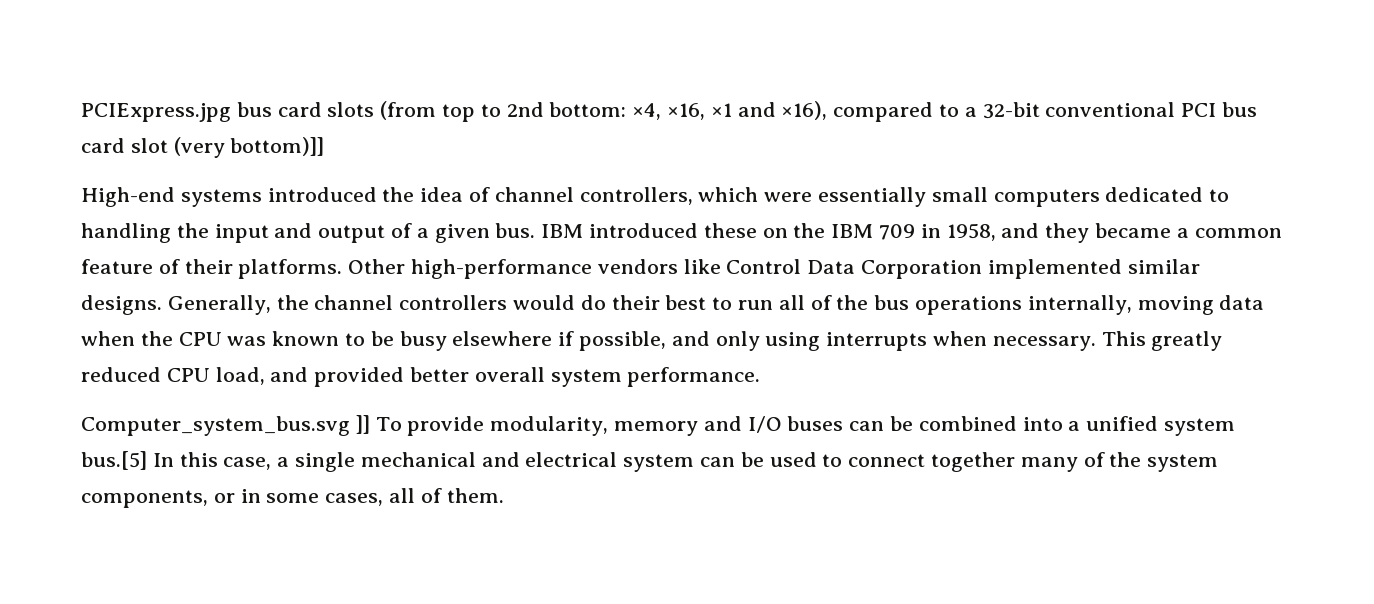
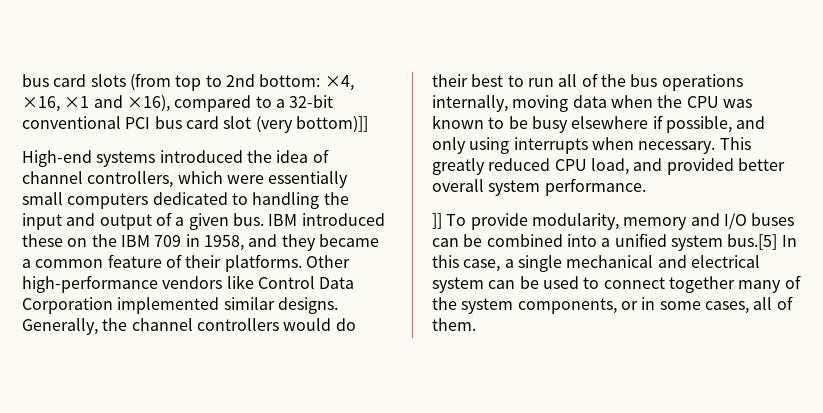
- PCIExpress.jpg bus card slots (from top to 2nd bottom: ×4, ×16, ×1 and ×16), compared to a 32-bit conventional PCI bus card slot (very bottom)]]
+ bus card slots (from top to 2nd bottom: ×4, ×16, ×1 and ×16), compared to a 32-bit conventional PCI bus card slot (very bottom)]]
- Computer_system_bus.svg ]] To provide modularity, memory and I/O buses can be combined into a unified system bus.[5] In this case, a single mechanical and electrical system can be used to connect together many of the system components, or in some cases, all of them.
+ ]] To provide modularity, memory and I/O buses can be combined into a unified system bus.[5] In this case, a single mechanical and electrical system can be used to connect together many of the system components, or in some cases, all of them.

